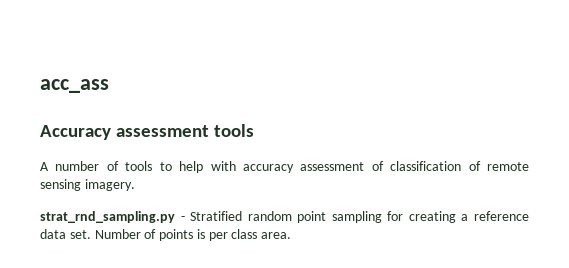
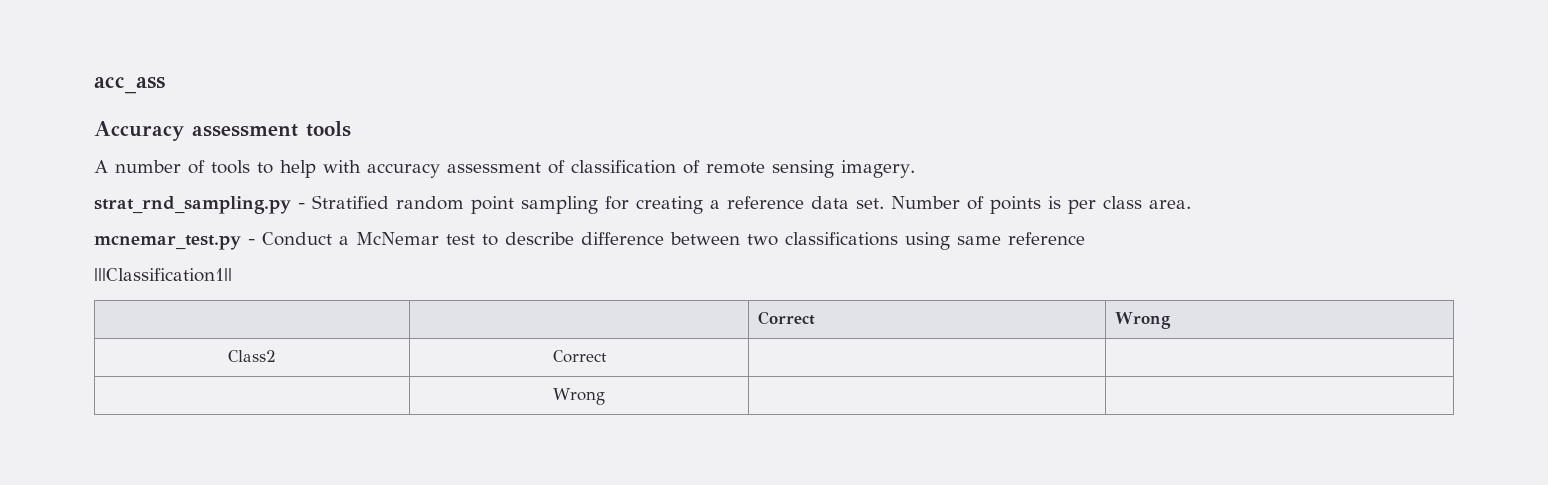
+ mcnemar_test.py - Conduct a McNemar test to describe difference between two classifications using same reference
+ |||Classification1||
+ | | Correct | Wrong
+ Class2 | Correct | |
+ | Wrong | |

